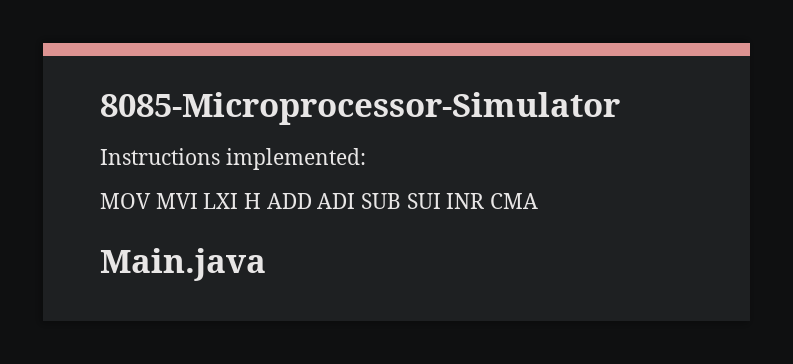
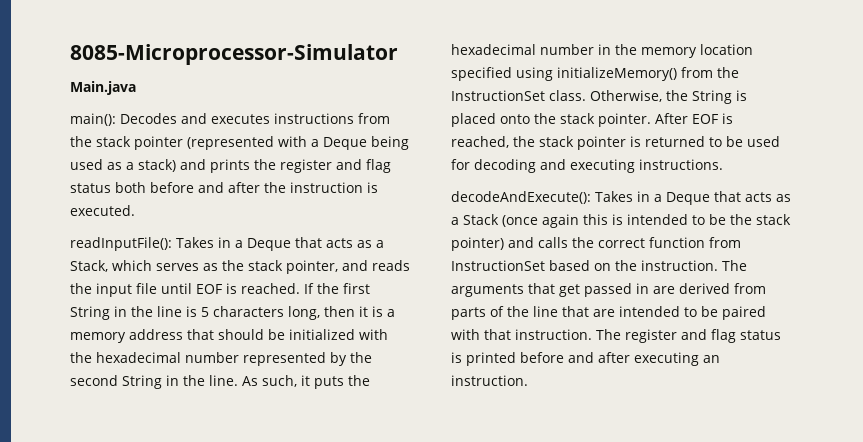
- Instructions implemented:
- MOV MVI LXI H ADD ADI SUB SUI INR CMA
  Main.java
+ main(): Decodes and executes instructions from the stack pointer (represented with a Deque being used as a stack) and prints the register and flag status both before and after the instruction is executed.
+ readInputFile(): Takes in a Deque that acts as a Stack, which serves as the stack pointer, and reads the input file until EOF is reached. If the first String in the line is 5 characters long, then it is a memory address that should be initialized with the hexadecimal number represented by the second String in the line. As such, it puts the hexadecimal number in the memory location specified using initializeMemory() from the InstructionSet class. Otherwise, the String is placed onto the stack pointer. After EOF is reached, the stack pointer is returned to be used for decoding and executing instructions.
+ decodeAndExecute(): Takes in a Deque that acts as a Stack (once again this is intended to be the stack pointer) and calls the correct function from InstructionSet based on the instruction. The arguments that get passed in are derived from parts of the line that are intended to be paired with that instruction. The register and flag status is printed before and after executing an instruction.

